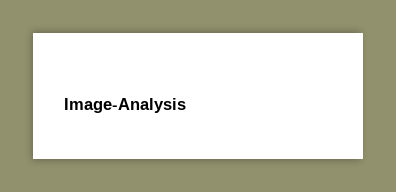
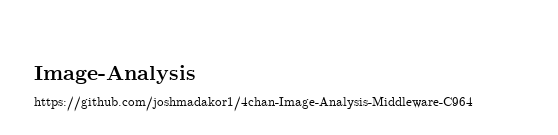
+ https://github.com/joshmadakor1/4chan-Image-Analysis-Middleware-C964

